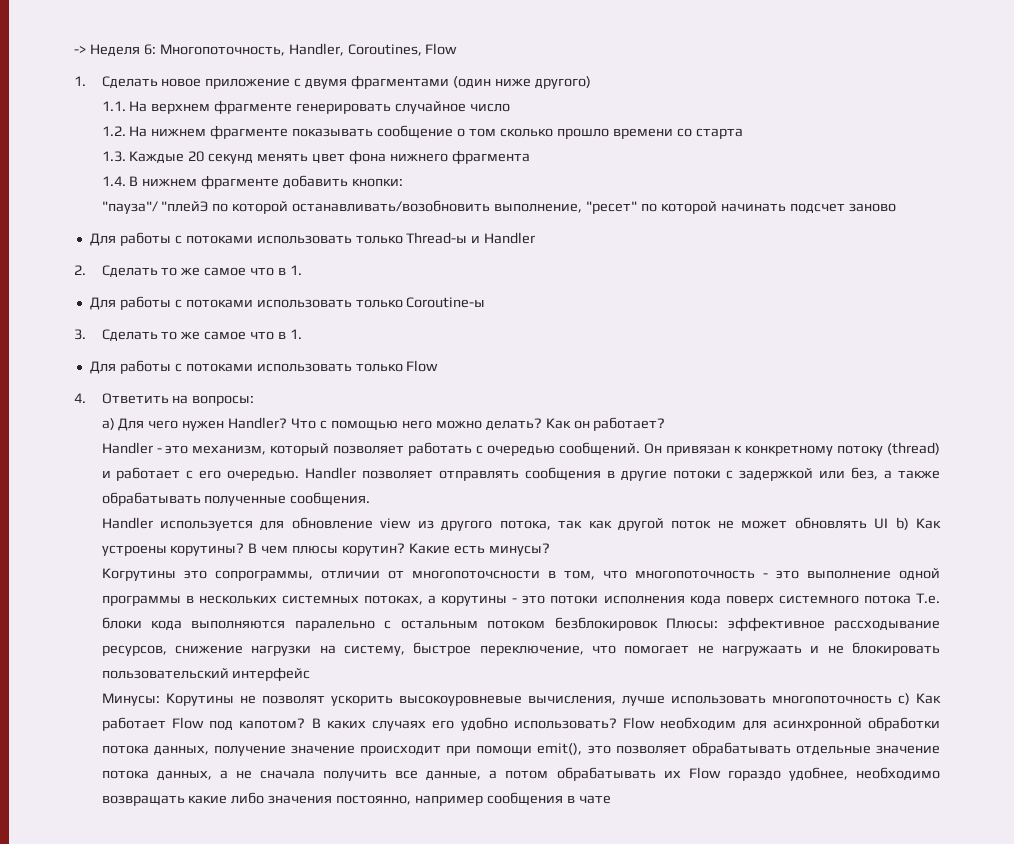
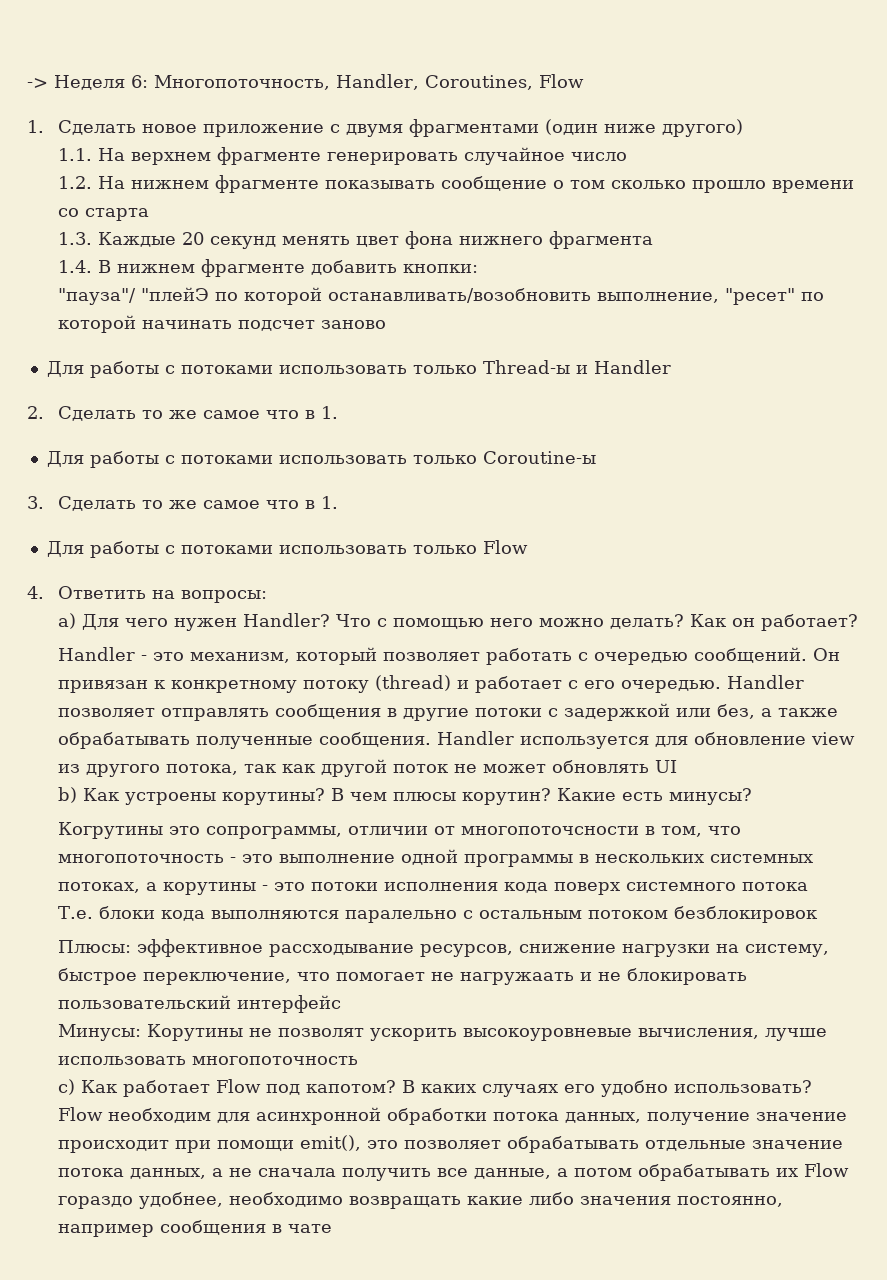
- Handler позволяет отправлять сообщения в другие потоки с задержкой или без, а также обрабатывать полученные сообщения.
- Handler используется для обновление view из другого потока, так как другой поток не может обновлять UI b) Как устроены корутины?
+ Handler позволяет отправлять сообщения в другие потоки с задержкой или без, а также обрабатывать полученные сообщения. Handler используется для обновление view из другого потока, так как другой поток не может обновлять UI
+ b) Как устроены корутины?
- Когрутины это сопрограммы, отличии от многопоточсности в том, что многопоточность - это выполнение одной программы в нескольких системных потоках, а корутины - это потоки исполнения кода поверх системного потока Т.е. блоки кода выполняются паралельно с остальным потоком безблокировок Плюсы: эффективное рассходывание ресурсов, снижение нагрузки на систему, быстрое переключение, что помогает не нагружаать и не блокировать пользовательский интерфейс
+ Когрутины это сопрограммы, отличии от многопоточсности в том, что многопоточность - это выполнение одной программы в нескольких системных потоках, а корутины - это потоки исполнения кода поверх системного потока
+ Т.е. блоки кода выполняются паралельно с остальным потоком безблокировок
+ Плюсы: эффективное рассходывание ресурсов, снижение нагрузки на систему, быстрое переключение, что помогает не нагружаать и не блокировать пользовательский интерфейс
- Минусы: Корутины не позволят ускорить высокоуровневые вычисления, лучше использовать многопоточность c) Как работает Flow под капотом?
+ Минусы: Корутины не позволят ускорить высокоуровневые вычисления, лучше использовать многопоточность
+ c) Как работает Flow под капотом?

